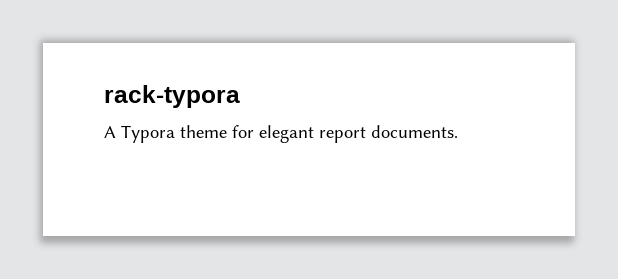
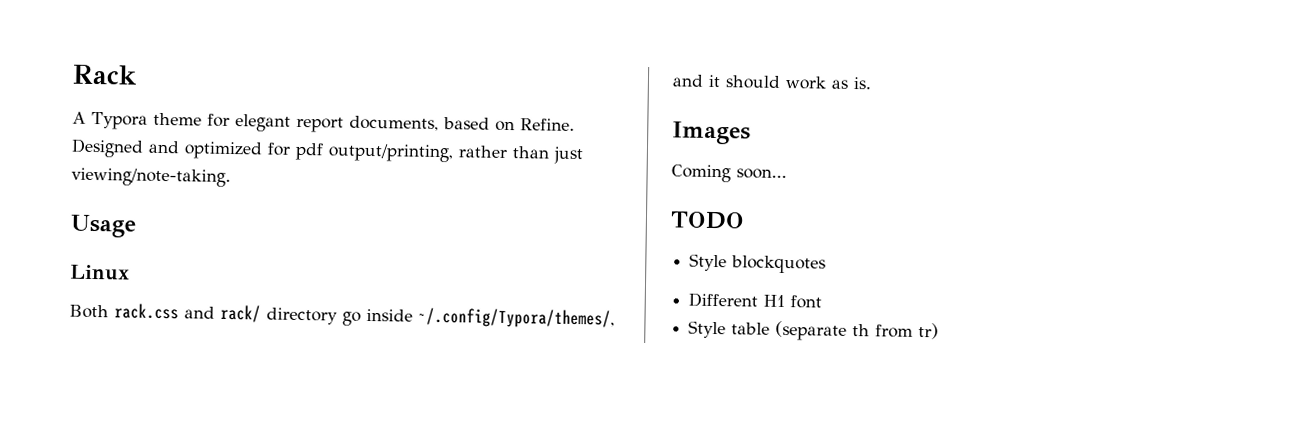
- rack-typora
+ Rack
- A Typora theme for elegant report documents.
+ A Typora theme for elegant report documents, based on Refine. Designed and optimized for pdf output/printing, rather than just viewing/note-taking.
+ Usage
+ Linux
+ Both rack.css and rack/ directory go inside ~/.config/Typora/themes/, and it should work as is.
+ Images
+ Coming soon...
+ TODO
+ Style blockquotes
+ Different H1 font
+ Style table (separate th from tr)

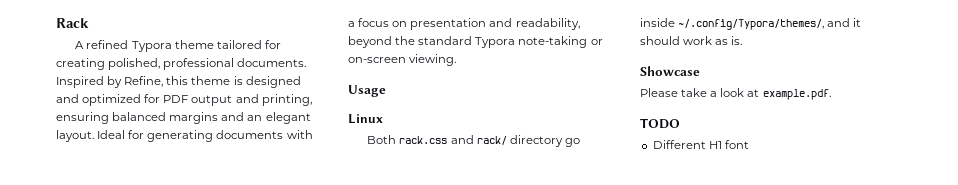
- A Typora theme for elegant report documents, based on Refine. Designed and optimized for pdf output/printing, rather than just viewing/note-taking.
+ A refined Typora theme tailored for creating polished, professional documents. Inspired by Refine, this theme is designed and optimized for PDF output and printing, ensuring balanced margins and an elegant layout. Ideal for generating documents with a focus on presentation and readability, beyond the standard Typora note-taking or on-screen viewing.
- Images
- Coming soon...
+ Showcase
+ Please take a look at example.pdf.
- Style blockquotes
- Style table (separate th from tr)

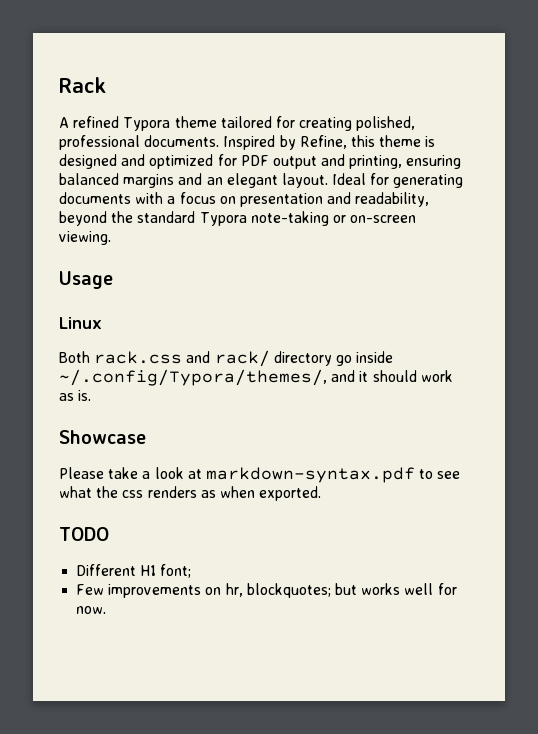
- Please take a look at example.pdf.
+ Please take a look at markdown-syntax.pdf to see what the css renders as when exported.
  TODO
- Different H1 font
+ Different H1 font;
+ Few improvements on hr, blockquotes; but works well for now.

